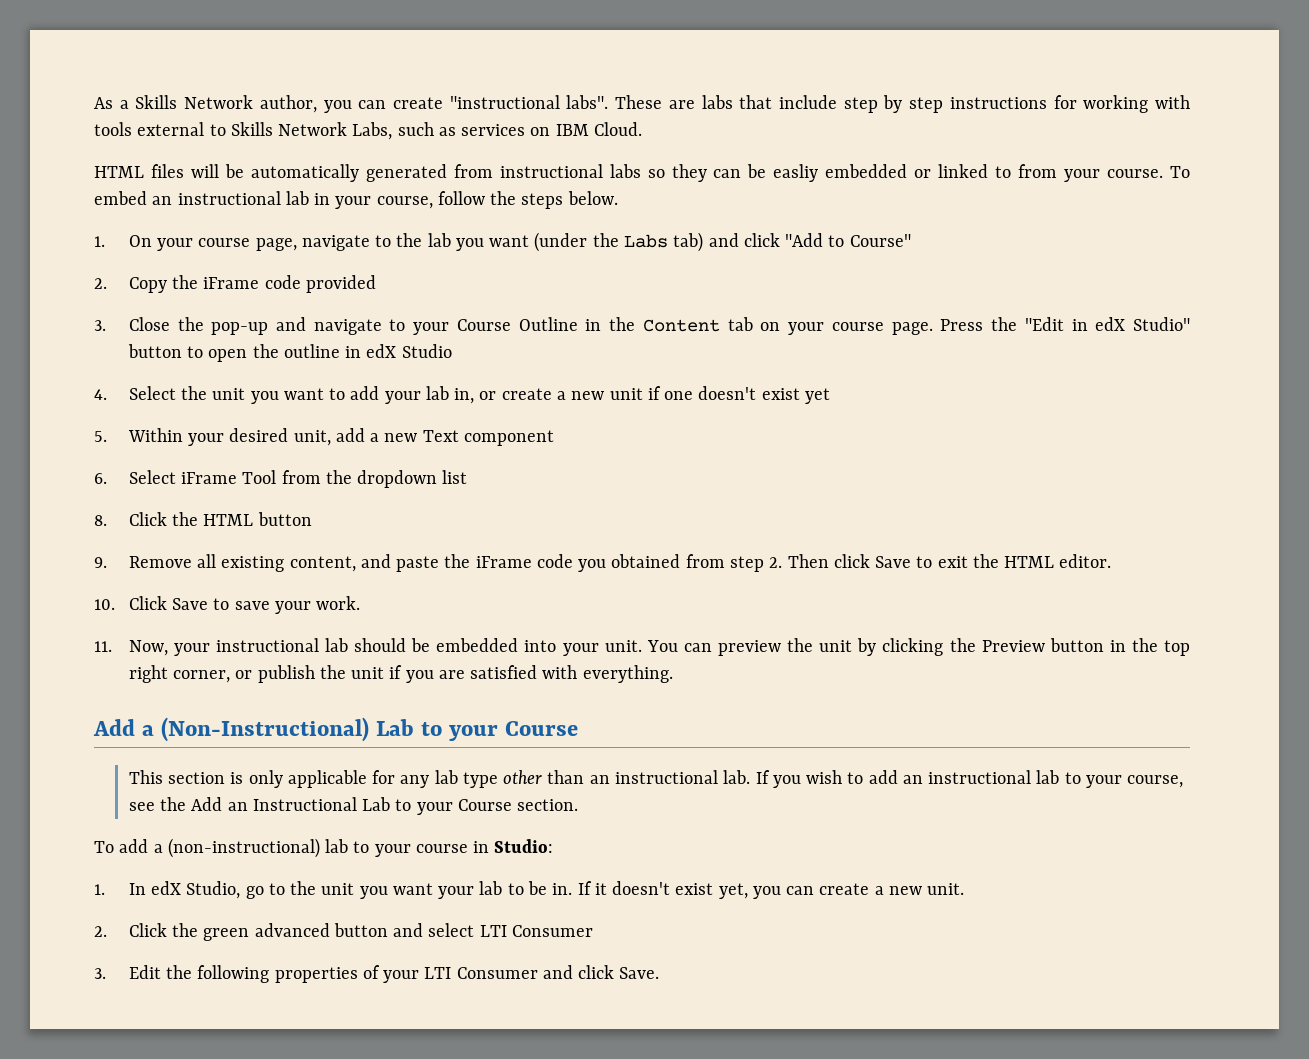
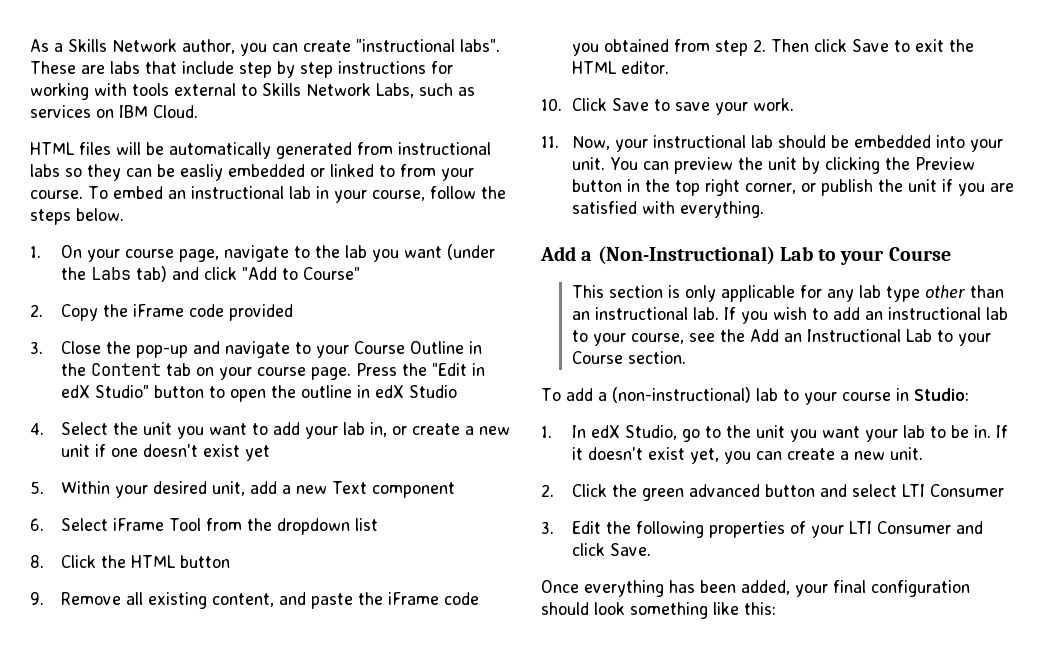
+ Once everything has been added, your final configuration should look something like this:

